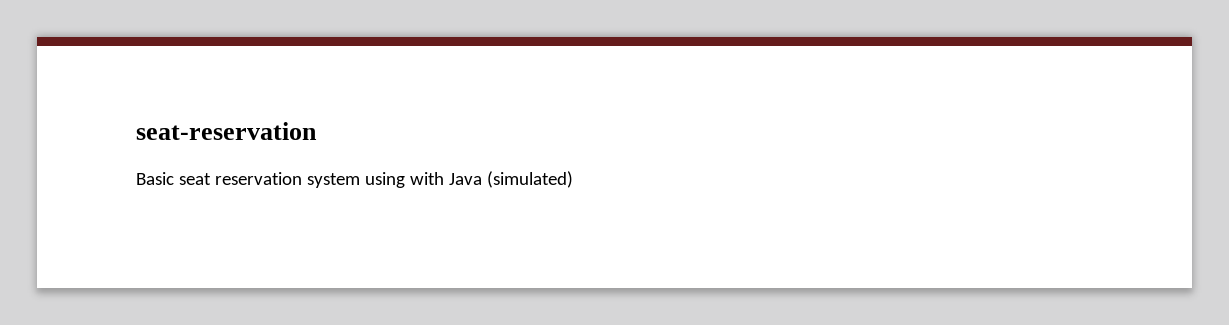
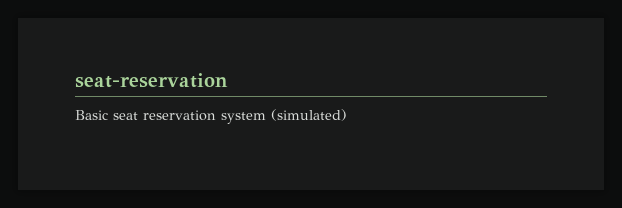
- Basic seat reservation system using with Java (simulated)
+ Basic seat reservation system (simulated)

